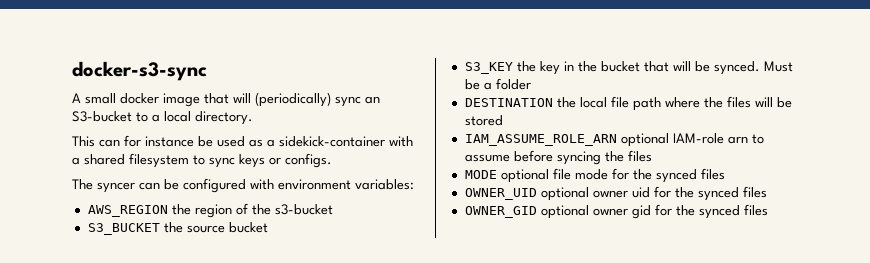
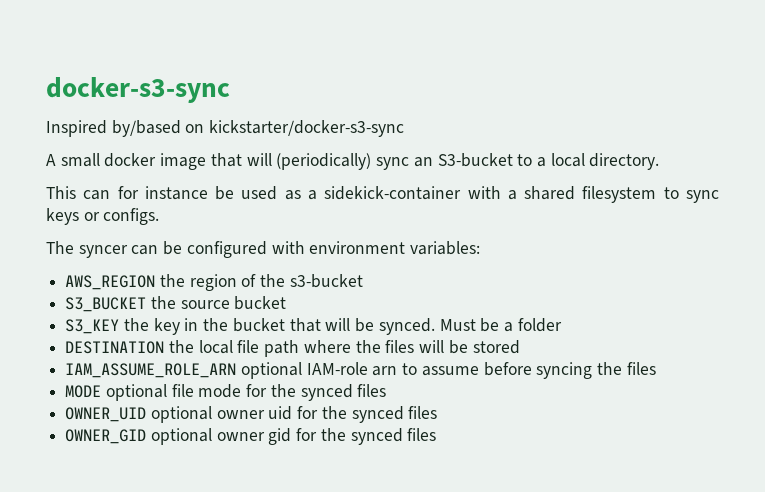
+ Inspired by/based on kickstarter/docker-s3-sync

